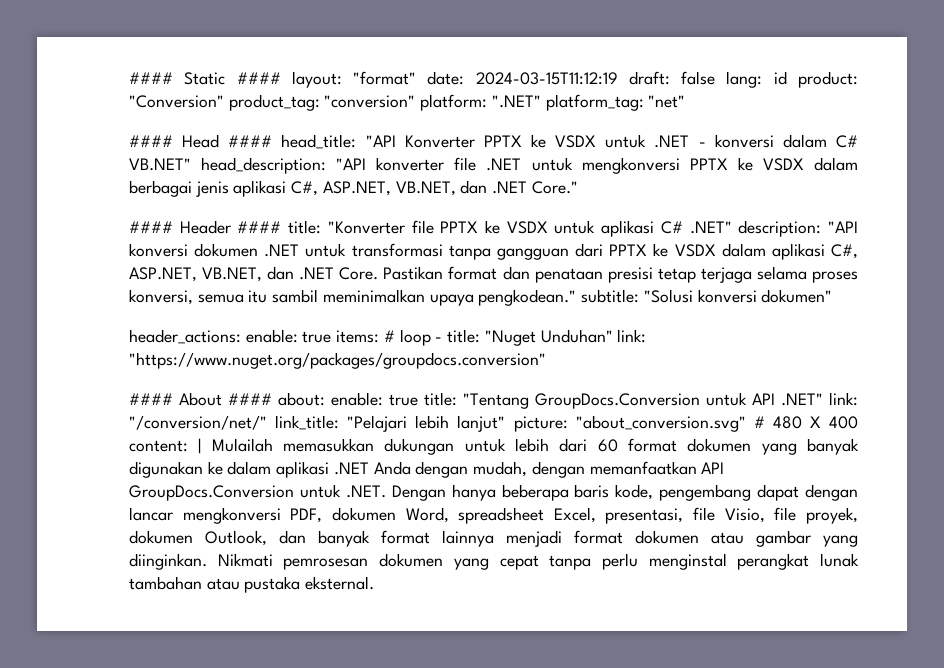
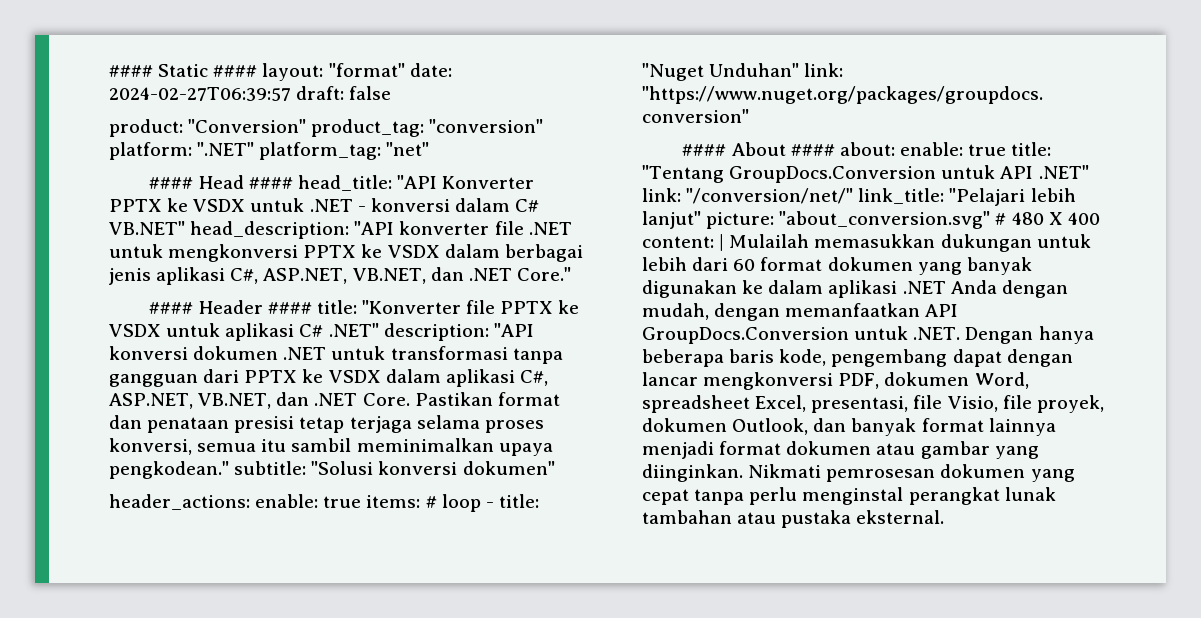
- #### Static #### layout: "format" date: 2024-03-15T11:12:19 draft: false lang: id product: "Conversion" product_tag: "conversion" platform: ".NET" platform_tag: "net"
+ #### Static #### layout: "format" date: 2024-02-27T06:39:57 draft: false
+ product: "Conversion" product_tag: "conversion" platform: ".NET" platform_tag: "net"

